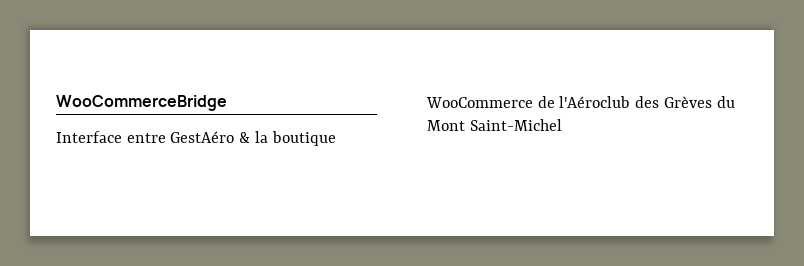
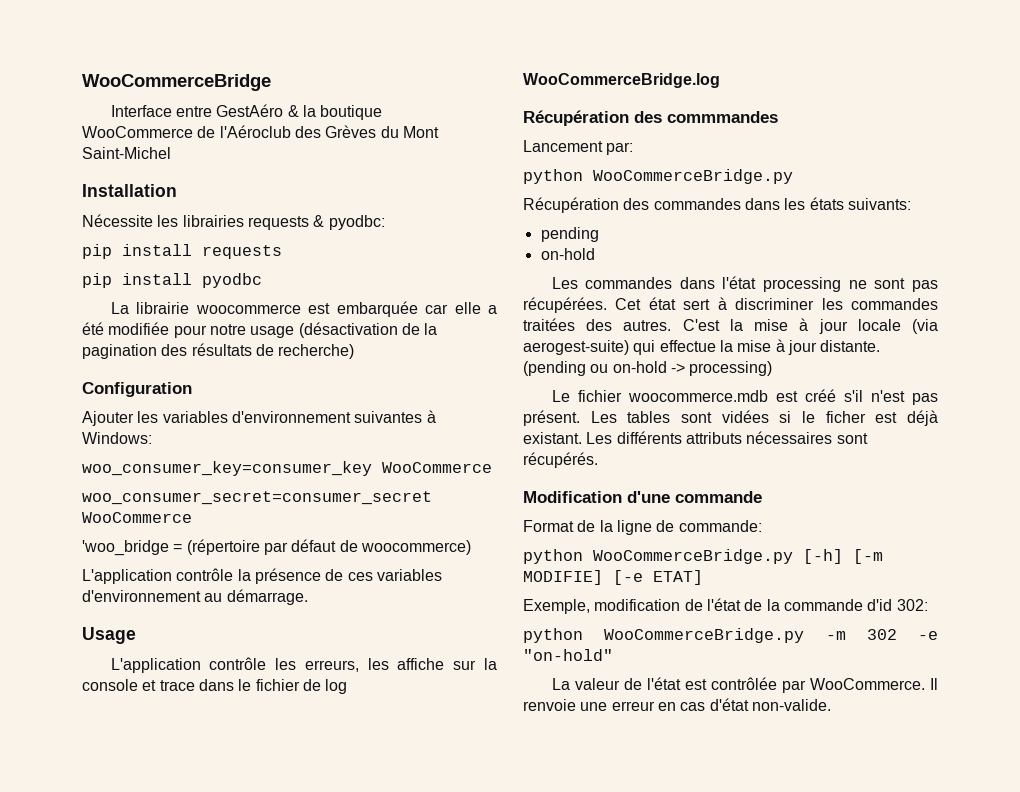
+ Installation
+ Nécessite les librairies requests & pyodbc:
+ pip install requests
+ pip install pyodbc
+ La librairie woocommerce est embarquée car elle a été modifiée pour notre usage (désactivation de la pagination des résultats de recherche)
+ Configuration
+ Ajouter les variables d'environnement suivantes à Windows:
+ woo_consumer_key=consumer_key WooCommerce
+ woo_consumer_secret=consumer_secret WooCommerce
+ 'woo_bridge = (répertoire par défaut de woocommerce)
+ L'application contrôle la présence de ces variables d'environnement au démarrage.
+ Usage
+ L'application contrôle les erreurs, les affiche sur la console et trace dans le fichier de log WooCommerceBridge.log
+ Récupération des commmandes
+ Lancement par:
+ python WooCommerceBridge.py
+ Récupération des commandes dans les états suivants:
+ pending
+ on-hold
+ Les commandes dans l'état processing ne sont pas récupérées. Cet état sert à discriminer les commandes traitées des autres. C'est la mise à jour locale (via aerogest-suite) qui effectue la mise à jour distante. (pending ou on-hold -> processing)
+ Le fichier woocommerce.mdb est créé s'il n'est pas présent. Les tables sont vidées si le ficher est déjà existant. Les différents attributs nécessaires sont récupérés.
+ Modification d'une commande
+ Format de la ligne de commande:
+ python WooCommerceBridge.py [-h] [-m MODIFIE] [-e ETAT]
+ Exemple, modification de l'état de la commande d'id 302:
+ python WooCommerceBridge.py -m 302 -e "on-hold"
+ La valeur de l'état est contrôlée par WooCommerce. Il renvoie une erreur en cas d'état non-valide.

